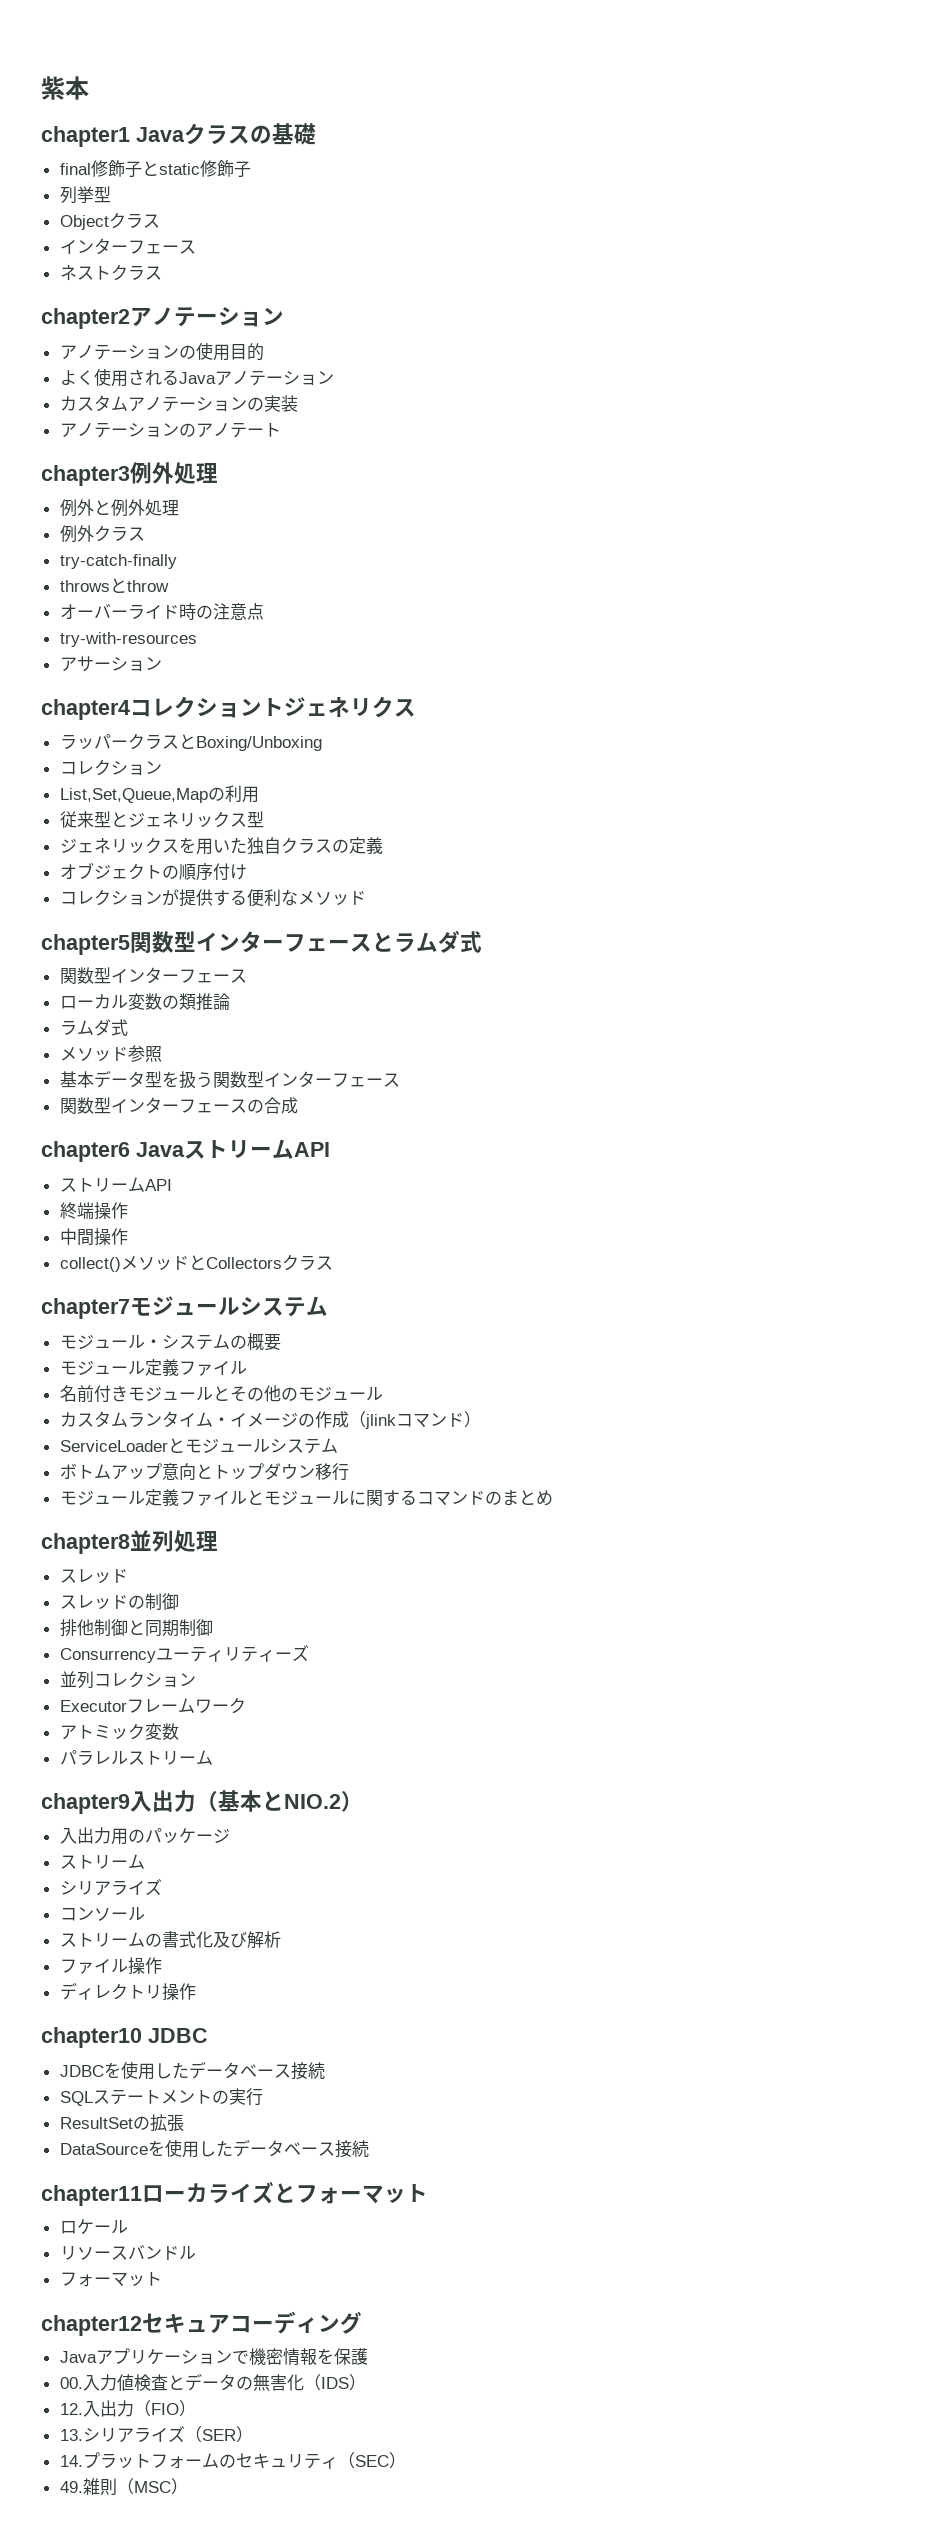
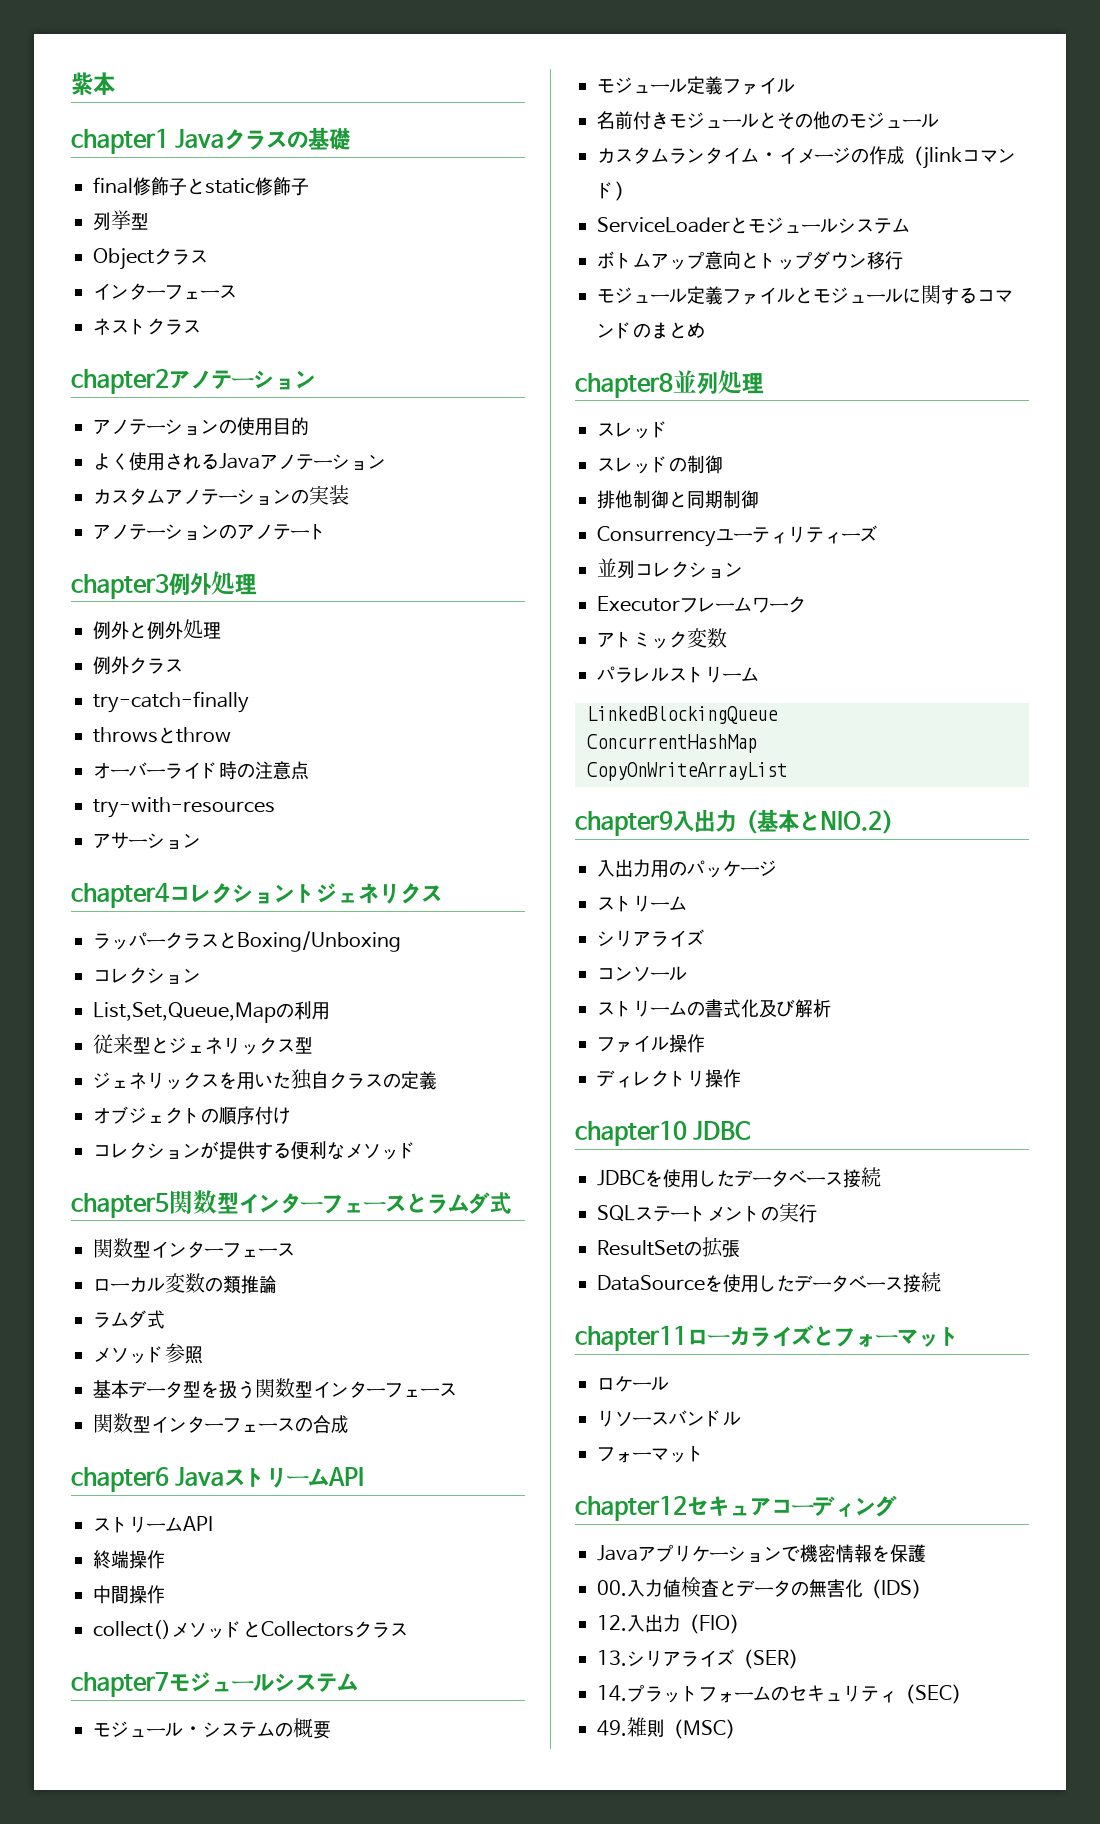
+ LinkedBlockingQueue
+ ConcurrentHashMap
+ CopyOnWriteArrayList

